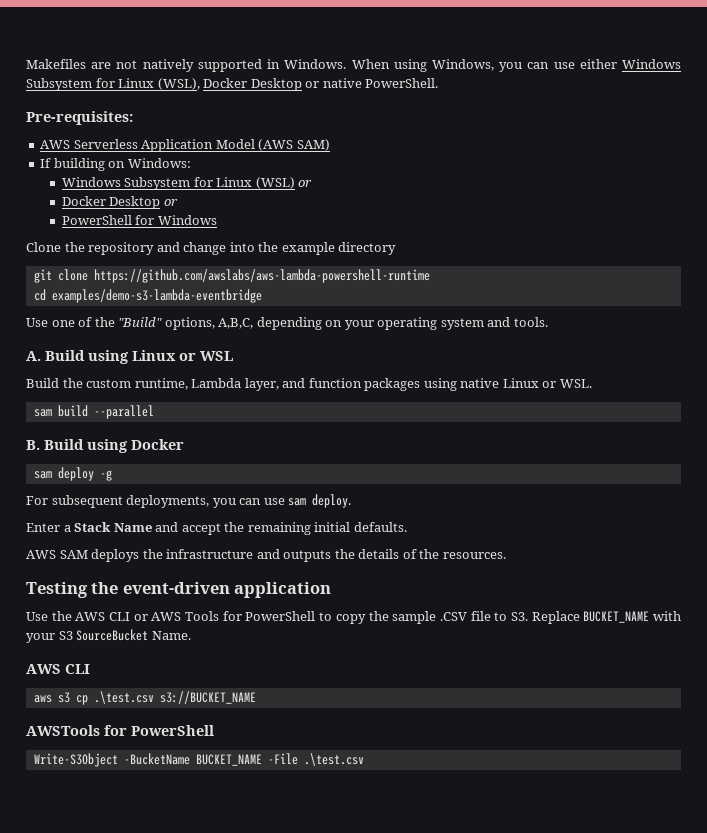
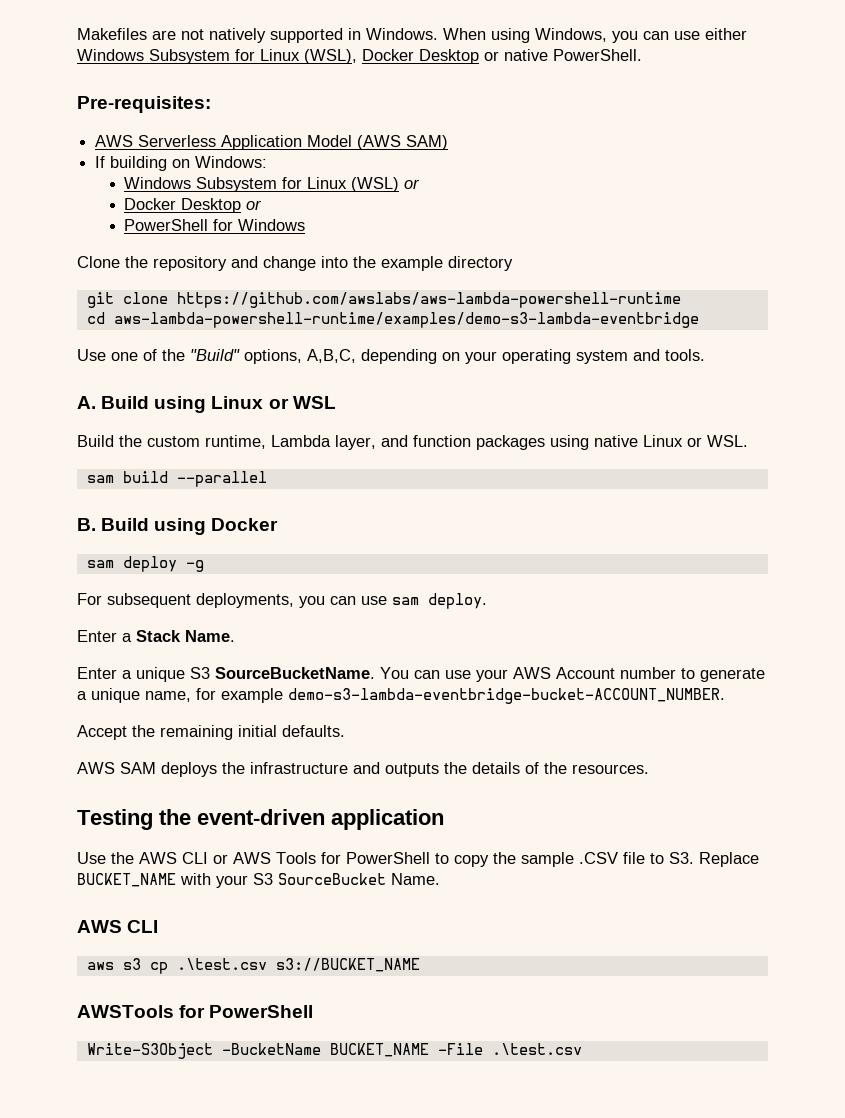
- cd examples/demo-s3-lambda-eventbridge
+ cd aws-lambda-powershell-runtime/examples/demo-s3-lambda-eventbridge
- Enter a Stack Name and accept the remaining initial defaults.
+ Enter a Stack Name.
+ Enter a unique S3 SourceBucketName. You can use your AWS Account number to generate a unique name, for example demo-s3-lambda-eventbridge-bucket-ACCOUNT_NUMBER.
+ Accept the remaining initial defaults.

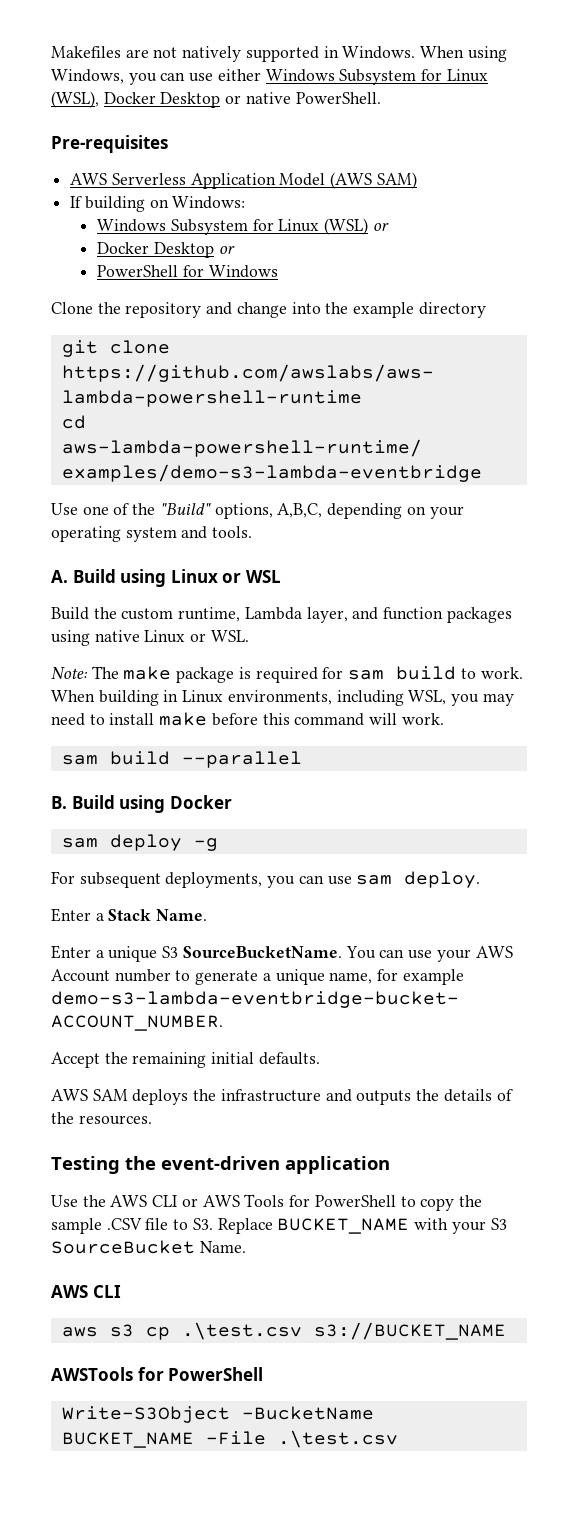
- Pre-requisites:
+ Pre-requisites
+ Note: The make package is required for sam build to work. When building in Linux environments, including WSL, you may need to install make before this command will work.

